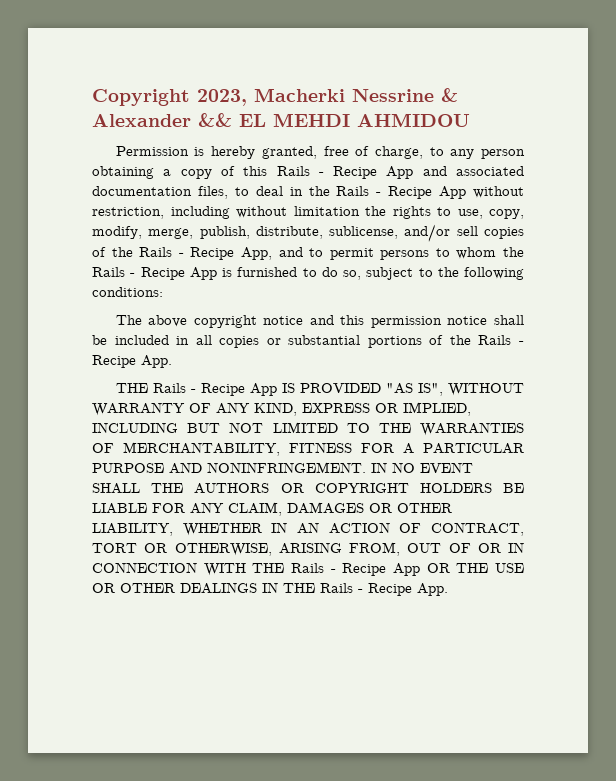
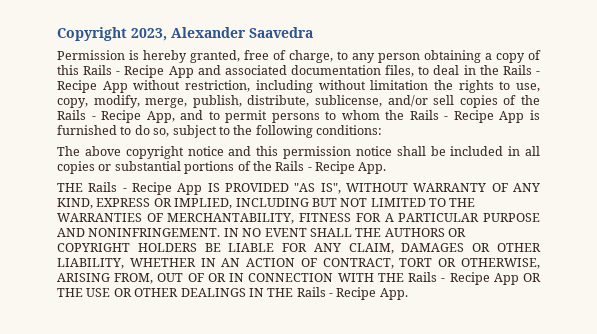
- Copyright 2023, Macherki Nessrine & Alexander && EL MEHDI AHMIDOU
+ Copyright 2023, Alexander Saavedra

